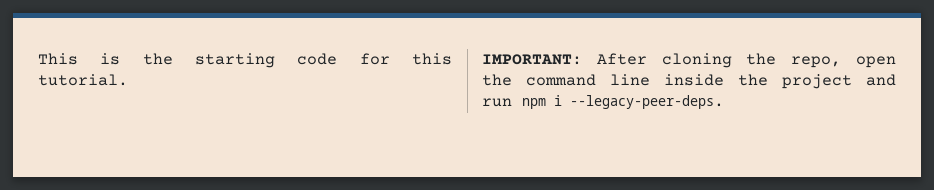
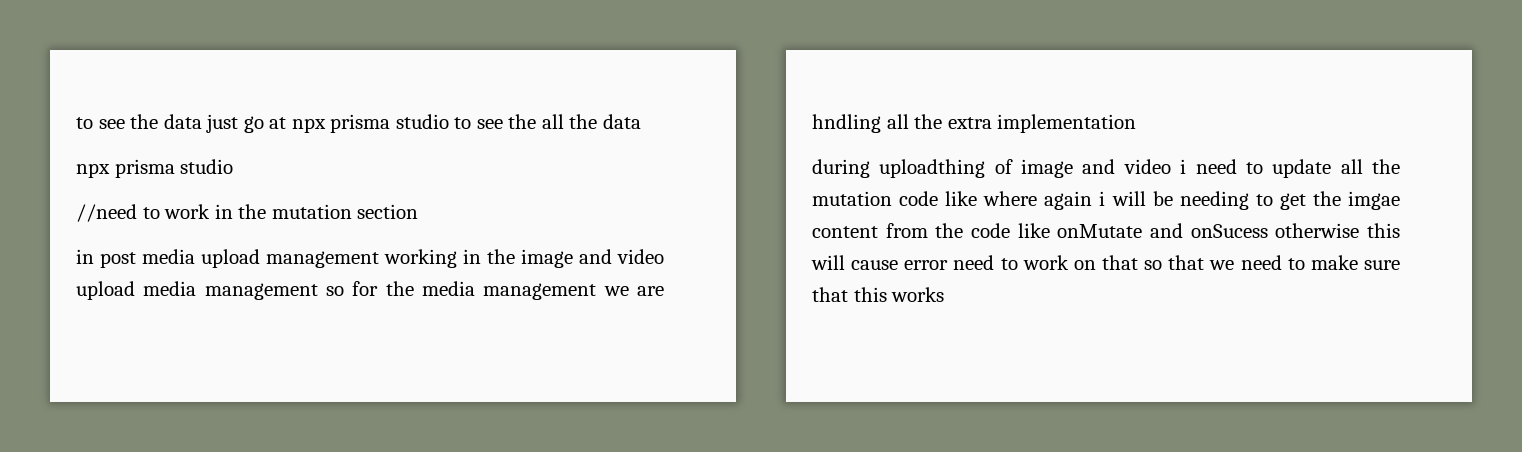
- This is the starting code for this tutorial.
- IMPORTANT: After cloning the repo, open the command line inside the project and run npm i --legacy-peer-deps.
+ to see the data just go at npx prisma studio to see the all the data
+ npx prisma studio
+ //need to work in the mutation section
+ in post media upload management working in the image and video upload media management so for the media management we are hndling all the extra implementation
+ during uploadthing of image and video i need to update all the mutation code like where again i will be needing to get the imgae content from the code like onMutate and onSucess otherwise this will cause error need to work on that so that we need to make sure that this works

